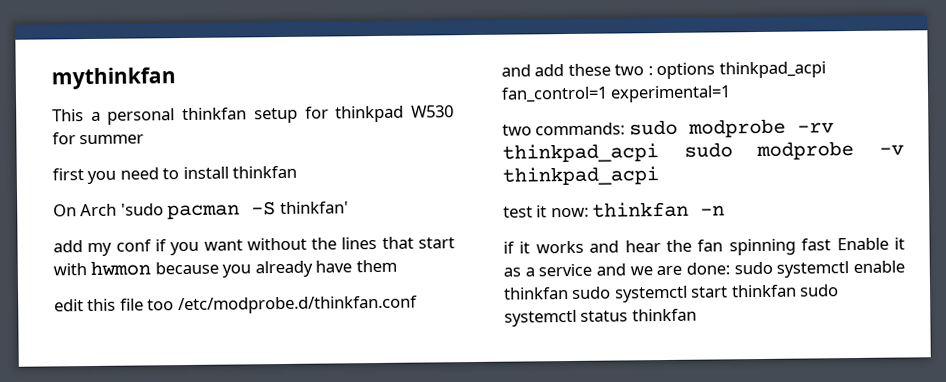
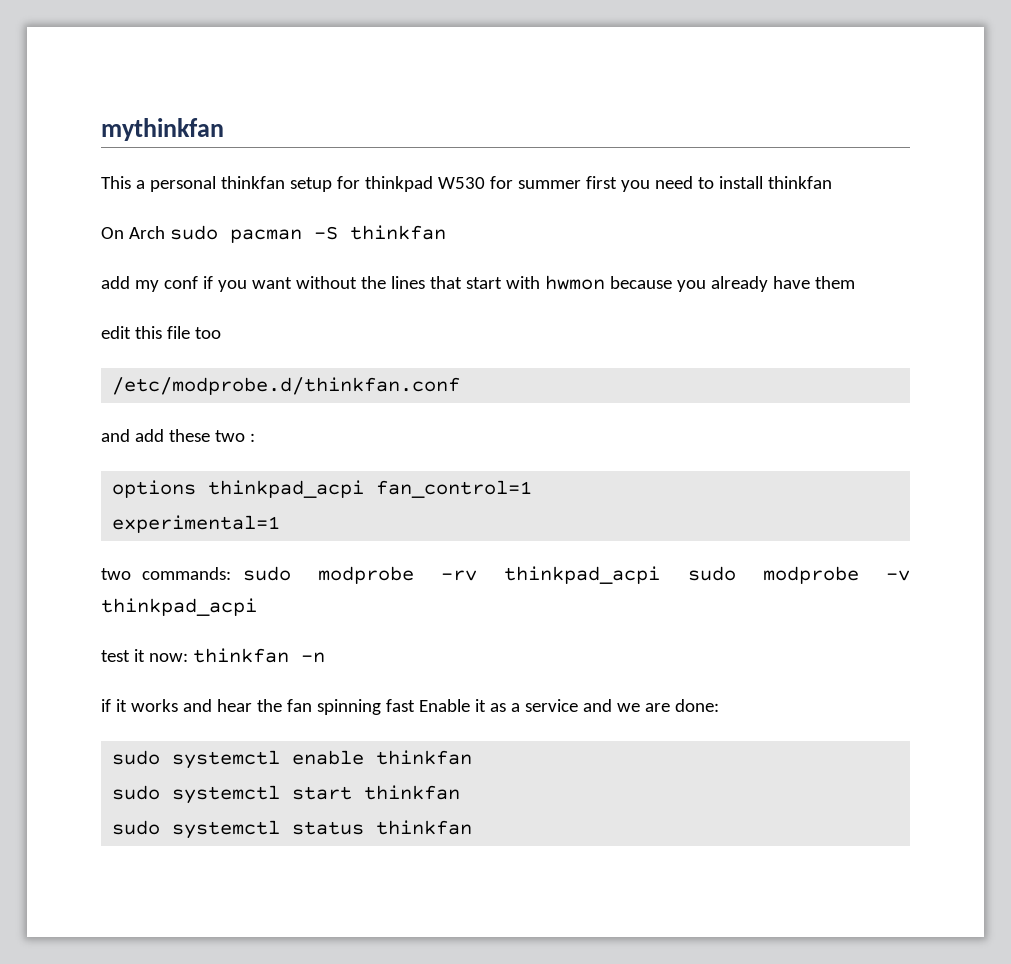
- This a personal thinkfan setup for thinkpad W530 for summer
- first you need to install thinkfan
+ This a personal thinkfan setup for thinkpad W530 for summer first you need to install thinkfan
- On Arch 'sudo pacman -S thinkfan'
+ On Arch sudo pacman -S thinkfan
- edit this file too /etc/modprobe.d/thinkfan.conf
+ edit this file too
+ /etc/modprobe.d/thinkfan.conf
- and add these two : options thinkpad_acpi fan_control=1 experimental=1
+ and add these two :
+ options thinkpad_acpi fan_control=1
+ experimental=1
- if it works and hear the fan spinning fast Enable it as a service and we are done: sudo systemctl enable thinkfan sudo systemctl start thinkfan sudo systemctl status thinkfan
+ if it works and hear the fan spinning fast Enable it as a service and we are done:
+ sudo systemctl enable thinkfan
+ sudo systemctl start thinkfan
+ sudo systemctl status thinkfan

